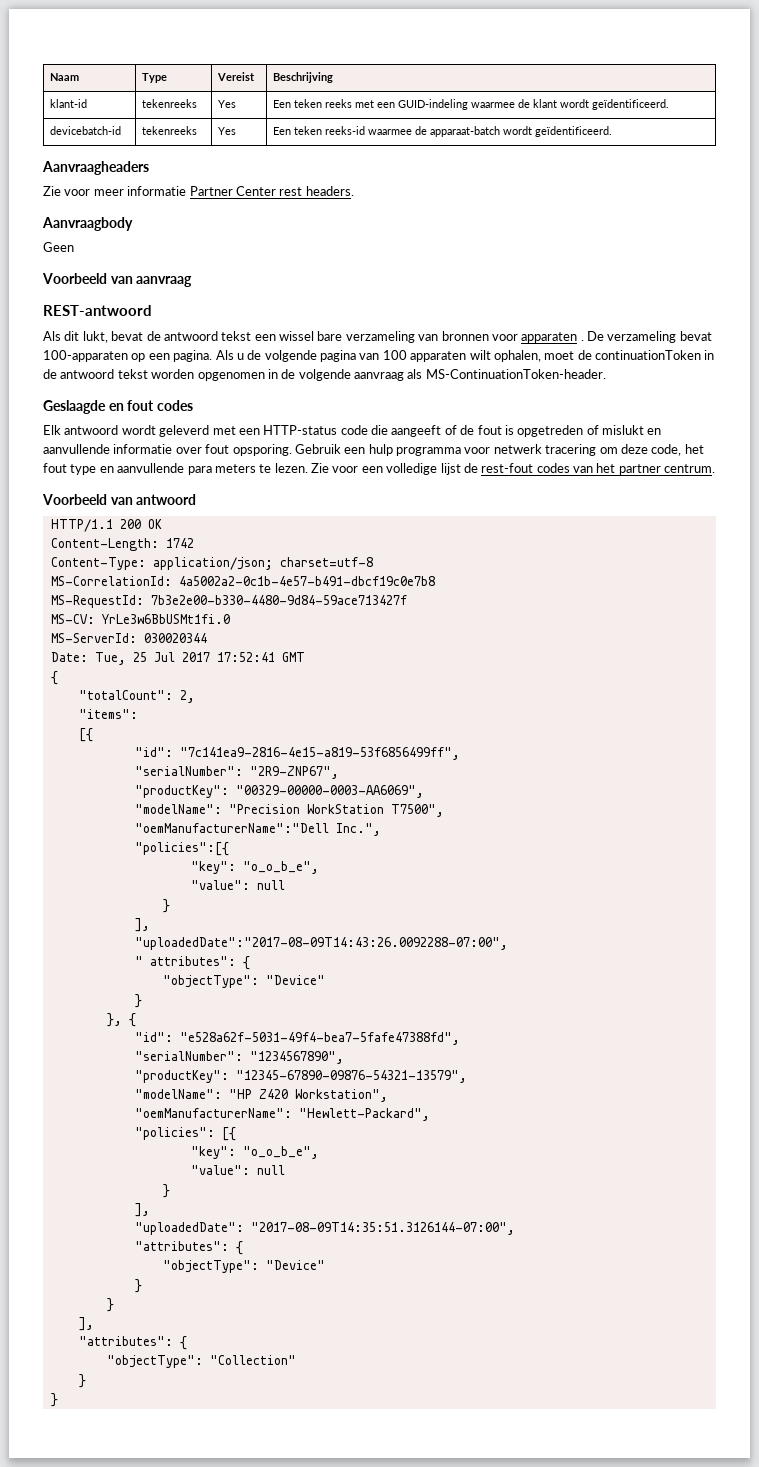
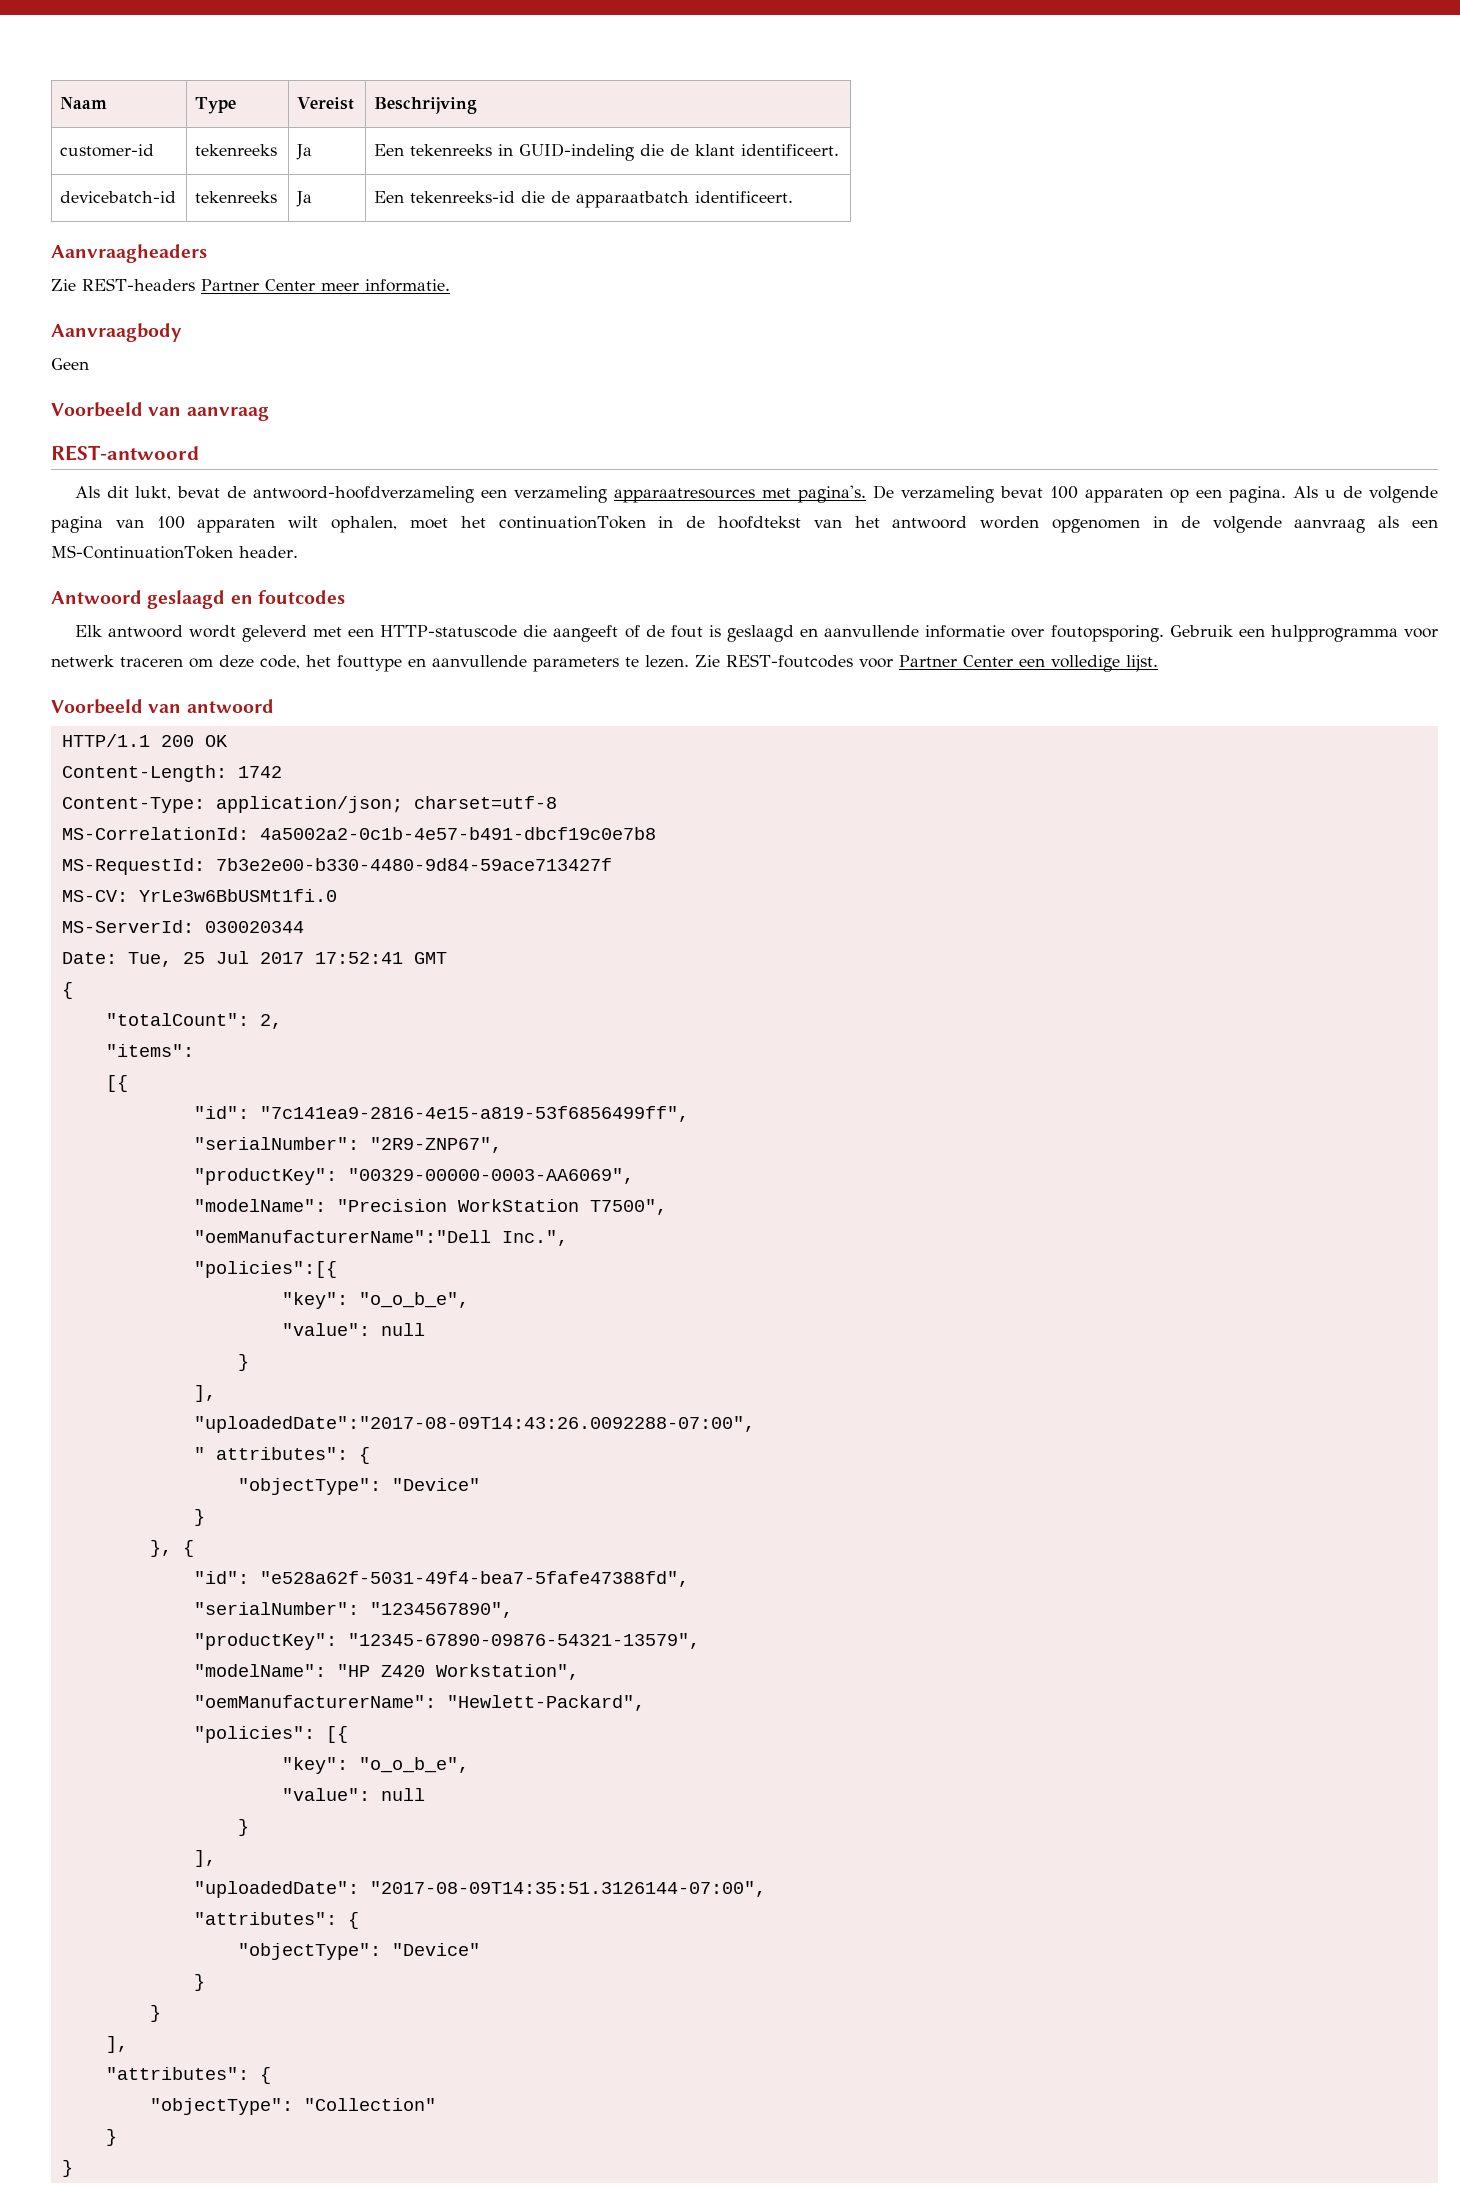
- klant-id | tekenreeks | Yes | Een teken reeks met een GUID-indeling waarmee de klant wordt geïdentificeerd.
+ customer-id | tekenreeks | Ja | Een tekenreeks in GUID-indeling die de klant identificeert.
- devicebatch-id | tekenreeks | Yes | Een teken reeks-id waarmee de apparaat-batch wordt geïdentificeerd.
+ devicebatch-id | tekenreeks | Ja | Een tekenreeks-id die de apparaatbatch identificeert.
  Aanvraagheaders
- Zie voor meer informatie Partner Center rest headers.
+ Zie REST-headers Partner Center meer informatie.
- Als dit lukt, bevat de antwoord tekst een wissel bare verzameling van bronnen voor apparaten .
+ Als dit lukt, bevat de antwoord-hoofdverzameling een verzameling apparaatresources met pagina's.
- De verzameling bevat 100-apparaten op een pagina.
+ De verzameling bevat 100 apparaten op een pagina.
- Als u de volgende pagina van 100 apparaten wilt ophalen, moet de continuationToken in de antwoord tekst worden opgenomen in de volgende aanvraag als MS-ContinuationToken-header.
- Geslaagde en fout codes
+ Als u de volgende pagina van 100 apparaten wilt ophalen, moet het continuationToken in de hoofdtekst van het antwoord worden opgenomen in de volgende aanvraag als een MS-ContinuationToken header.
+ Antwoord geslaagd en foutcodes
- Elk antwoord wordt geleverd met een HTTP-status code die aangeeft of de fout is opgetreden of mislukt en aanvullende informatie over fout opsporing. Gebruik een hulp programma voor netwerk tracering om deze code, het fout type en aanvullende para meters te lezen. Zie voor een volledige lijst de rest-fout codes van het partner centrum.
+ Elk antwoord wordt geleverd met een HTTP-statuscode die aangeeft of de fout is geslaagd en aanvullende informatie over foutopsporing. Gebruik een hulpprogramma voor netwerk traceren om deze code, het fouttype en aanvullende parameters te lezen. Zie REST-foutcodes voor Partner Center een volledige lijst.

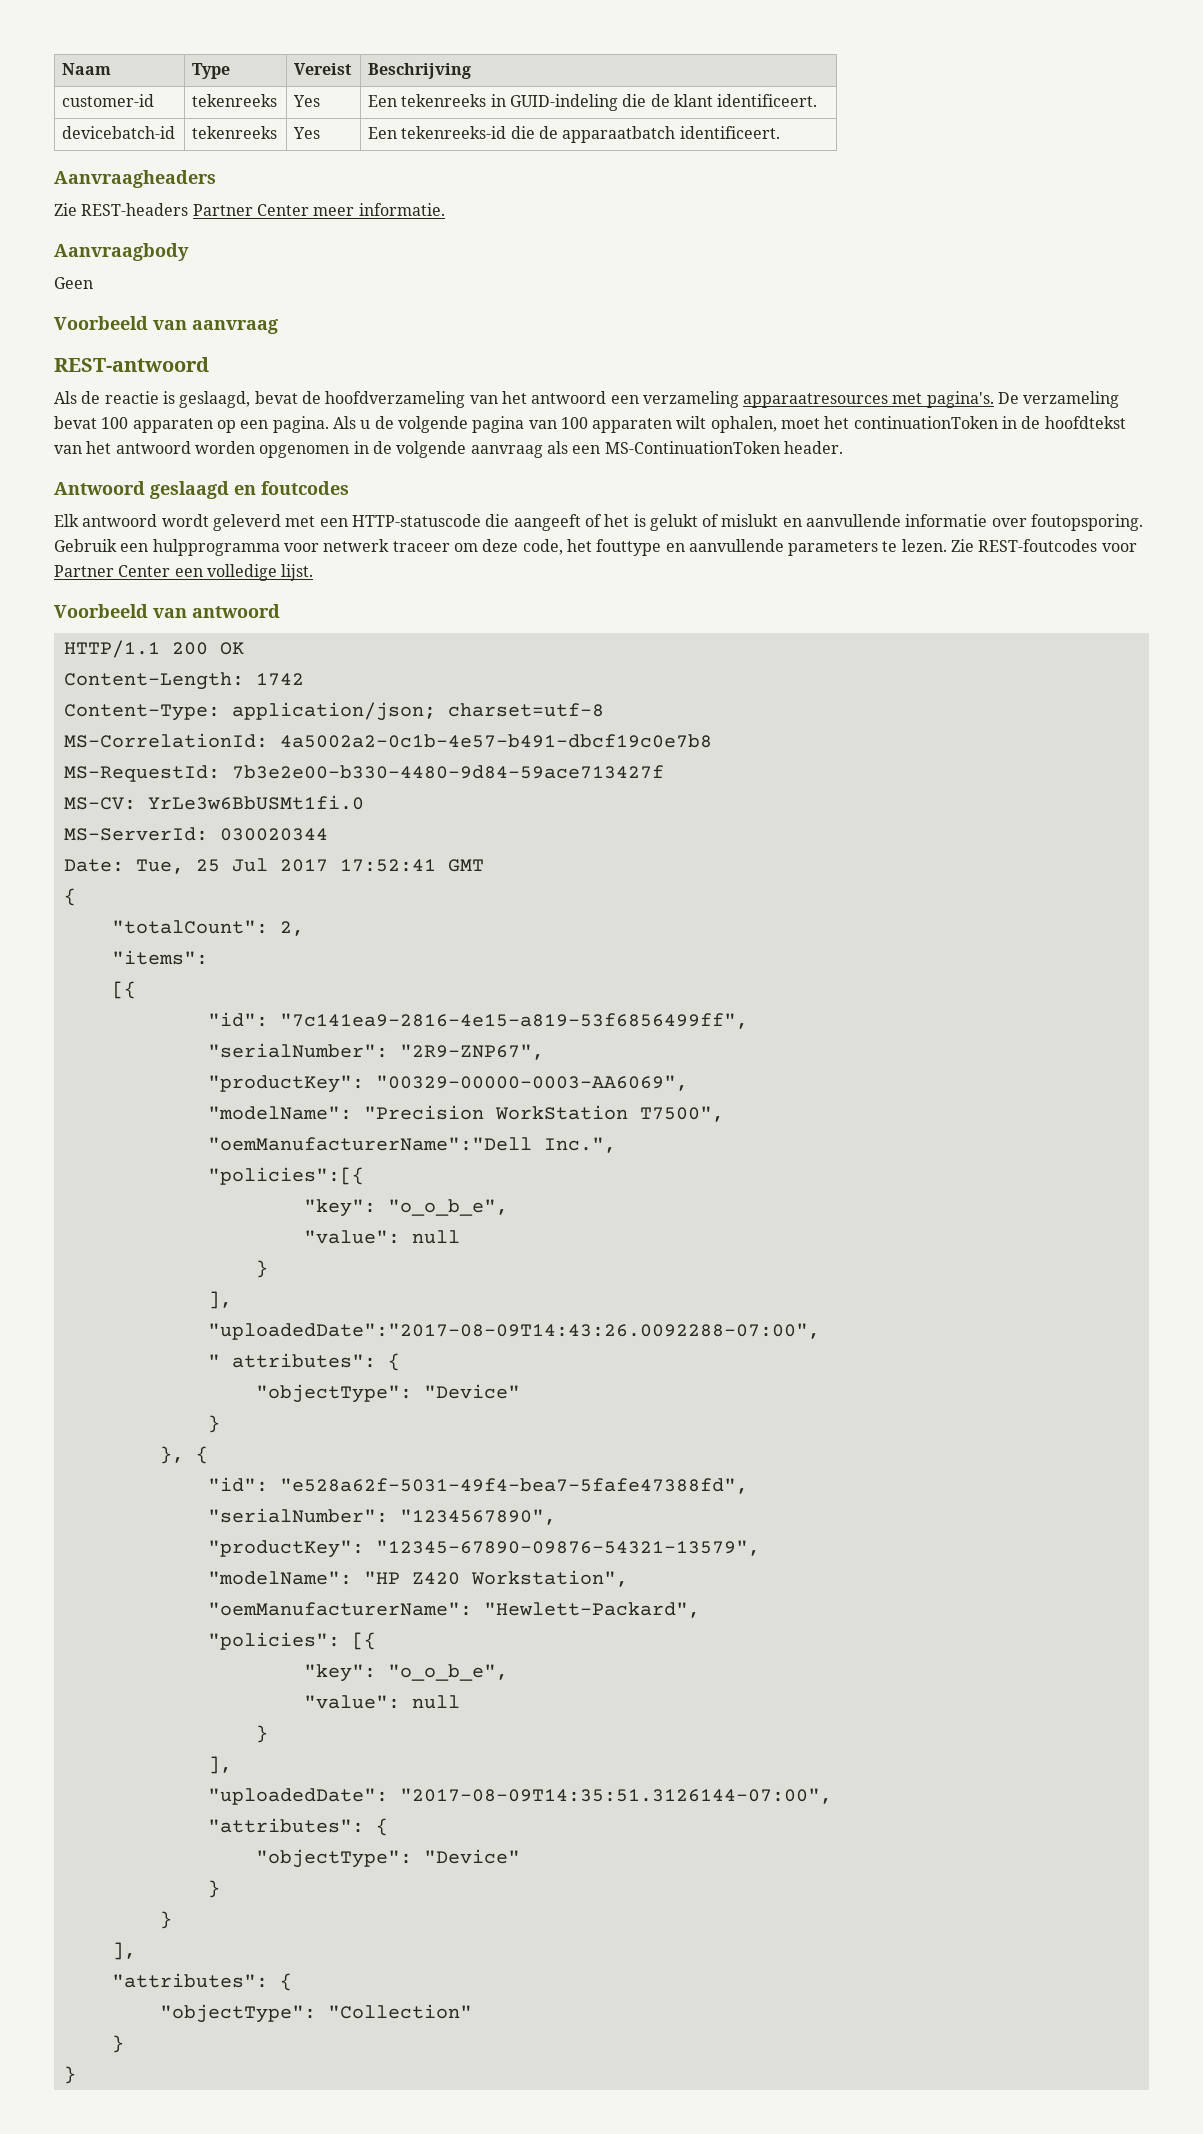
- customer-id | tekenreeks | Ja | Een tekenreeks in GUID-indeling die de klant identificeert.
+ customer-id | tekenreeks | Yes | Een tekenreeks in GUID-indeling die de klant identificeert.
- devicebatch-id | tekenreeks | Ja | Een tekenreeks-id die de apparaatbatch identificeert.
+ devicebatch-id | tekenreeks | Yes | Een tekenreeks-id die de apparaatbatch identificeert.
- Als dit lukt, bevat de antwoord-hoofdverzameling een verzameling apparaatresources met pagina's.
+ Als de reactie is geslaagd, bevat de hoofdverzameling van het antwoord een verzameling apparaatresources met pagina's.
- Elk antwoord wordt geleverd met een HTTP-statuscode die aangeeft of de fout is geslaagd en aanvullende informatie over foutopsporing.
+ Elk antwoord wordt geleverd met een HTTP-statuscode die aangeeft of het is gelukt of mislukt en aanvullende informatie over foutopsporing.
- Gebruik een hulpprogramma voor netwerk traceren om deze code, het fouttype en aanvullende parameters te lezen.
+ Gebruik een hulpprogramma voor netwerk traceer om deze code, het fouttype en aanvullende parameters te lezen.

